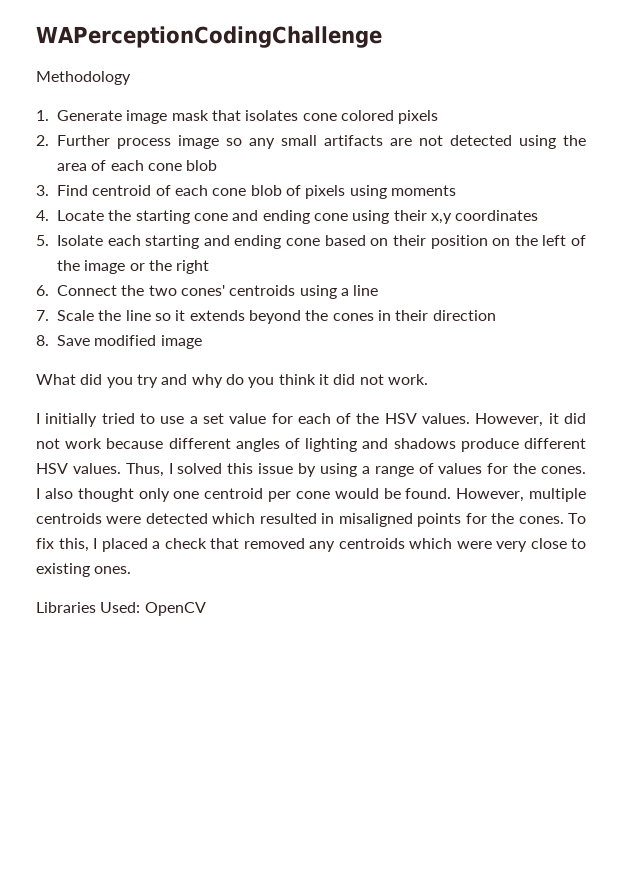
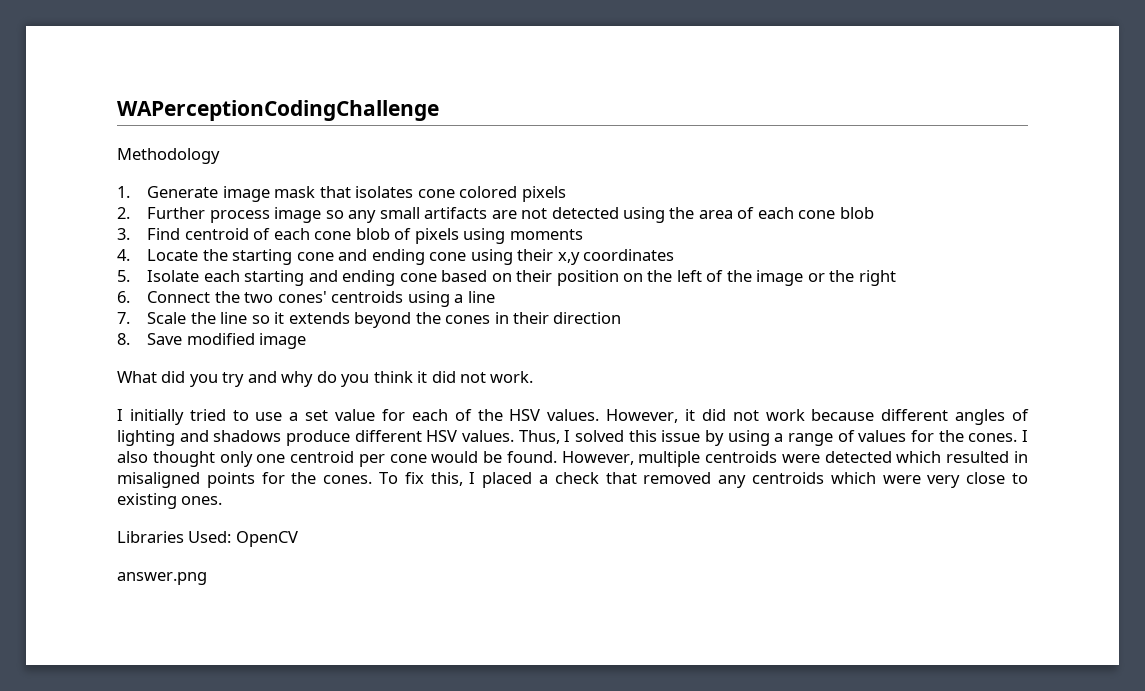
+ answer.png

